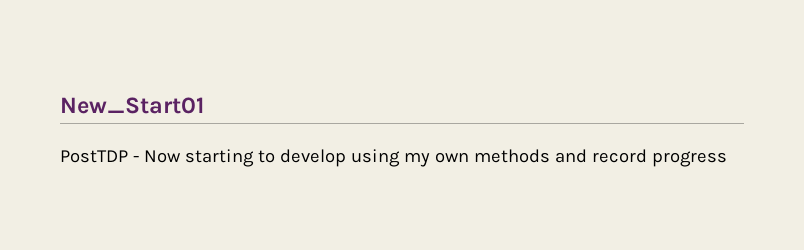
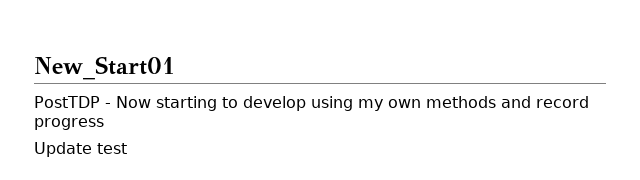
+ Update test

